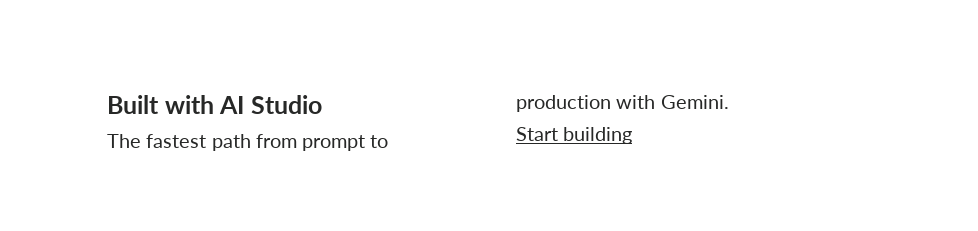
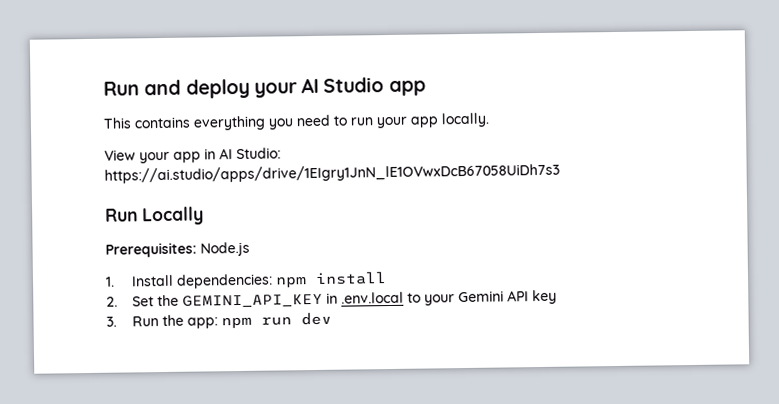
- Built with AI Studio
- The fastest path from prompt to production with Gemini.
- Start building
+ Run and deploy your AI Studio app
+ This contains everything you need to run your app locally.
+ View your app in AI Studio: https://ai.studio/apps/drive/1EIgry1JnN_lE1OVwxDcB67058UiDh7s3
+ Run Locally
+ Prerequisites: Node.js
+ 1. Install dependencies: npm install
+ 2. Set the GEMINI_API_KEY in .env.local to your Gemini API key
+ 3. Run the app: npm run dev

